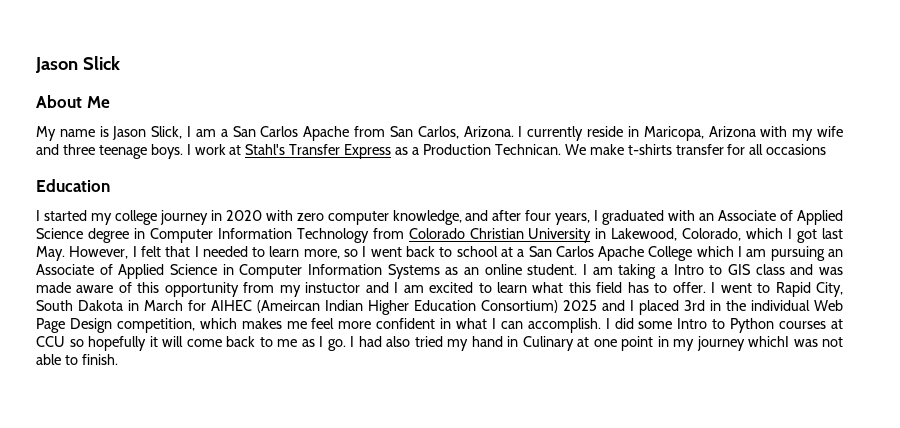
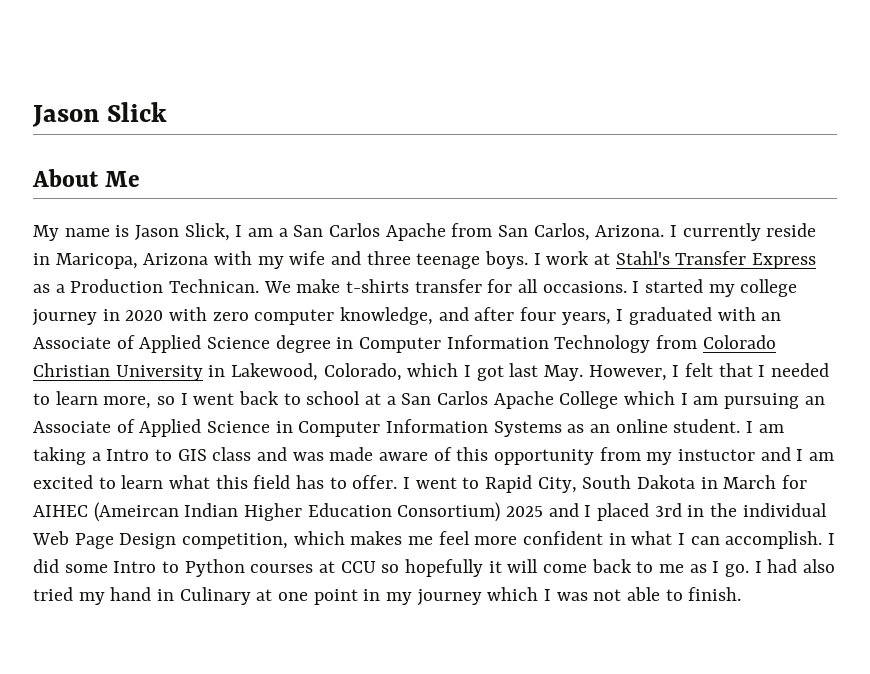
- We make t-shirts transfer for all occasions
- Education
- I started my college journey in 2020 with zero computer knowledge, and after four years, I graduated with an Associate of Applied Science degree in Computer Information Technology from Colorado Christian University in Lakewood, Colorado, which I got last May. However, I felt that I needed to learn more, so I went back to school at a San Carlos Apache College which I am pursuing an Associate of Applied Science in Computer Information Systems as an online student.
+ We make t-shirts transfer for all occasions. I started my college journey in 2020 with zero computer knowledge, and after four years, I graduated with an Associate of Applied Science degree in Computer Information Technology from Colorado Christian University in Lakewood, Colorado, which I got last May. However, I felt that I needed to learn more, so I went back to school at a San Carlos Apache College which I am pursuing an Associate of Applied Science in Computer Information Systems as an online student.
- I had also tried my hand in Culinary at one point in my journey whichI was not able to finish.
+ I had also tried my hand in Culinary at one point in my journey which I was not able to finish.

